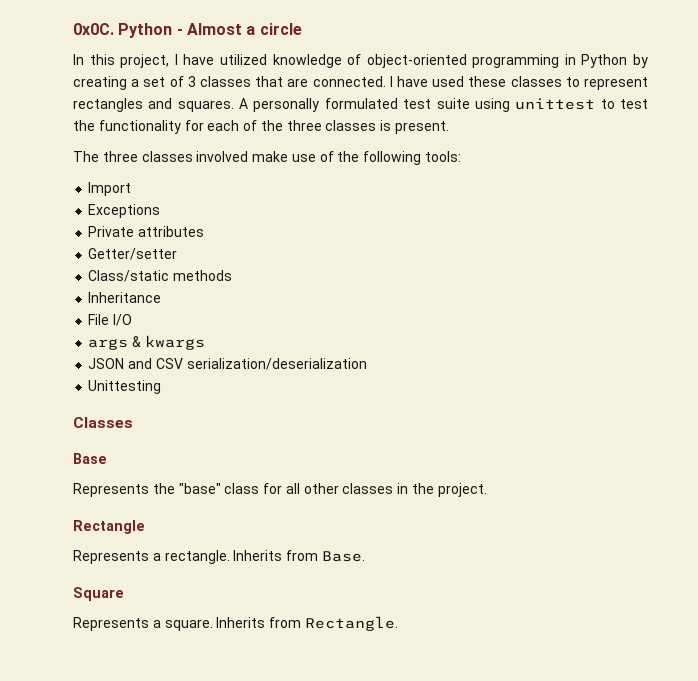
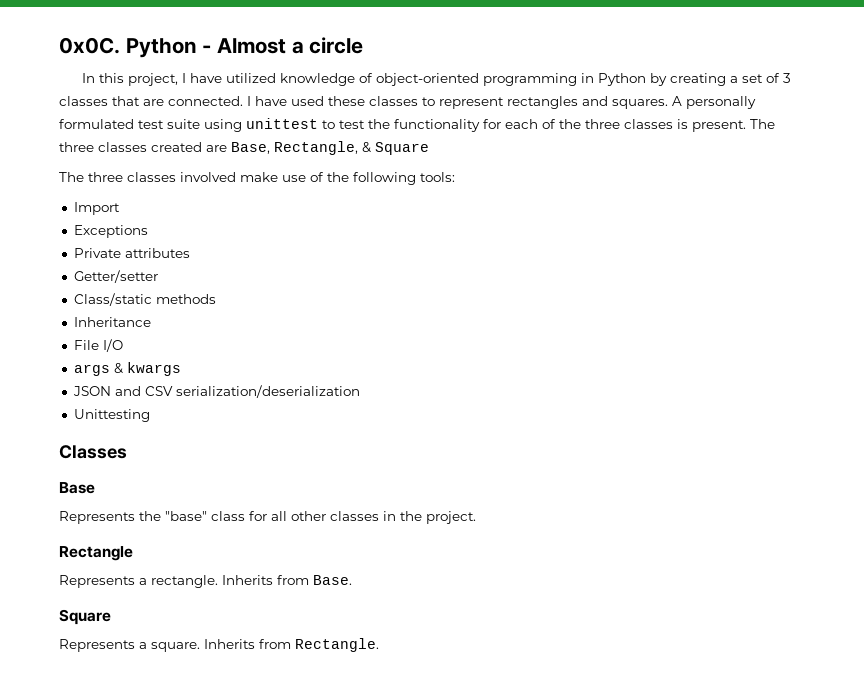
+ The three classes created are Base, Rectangle, & Square

